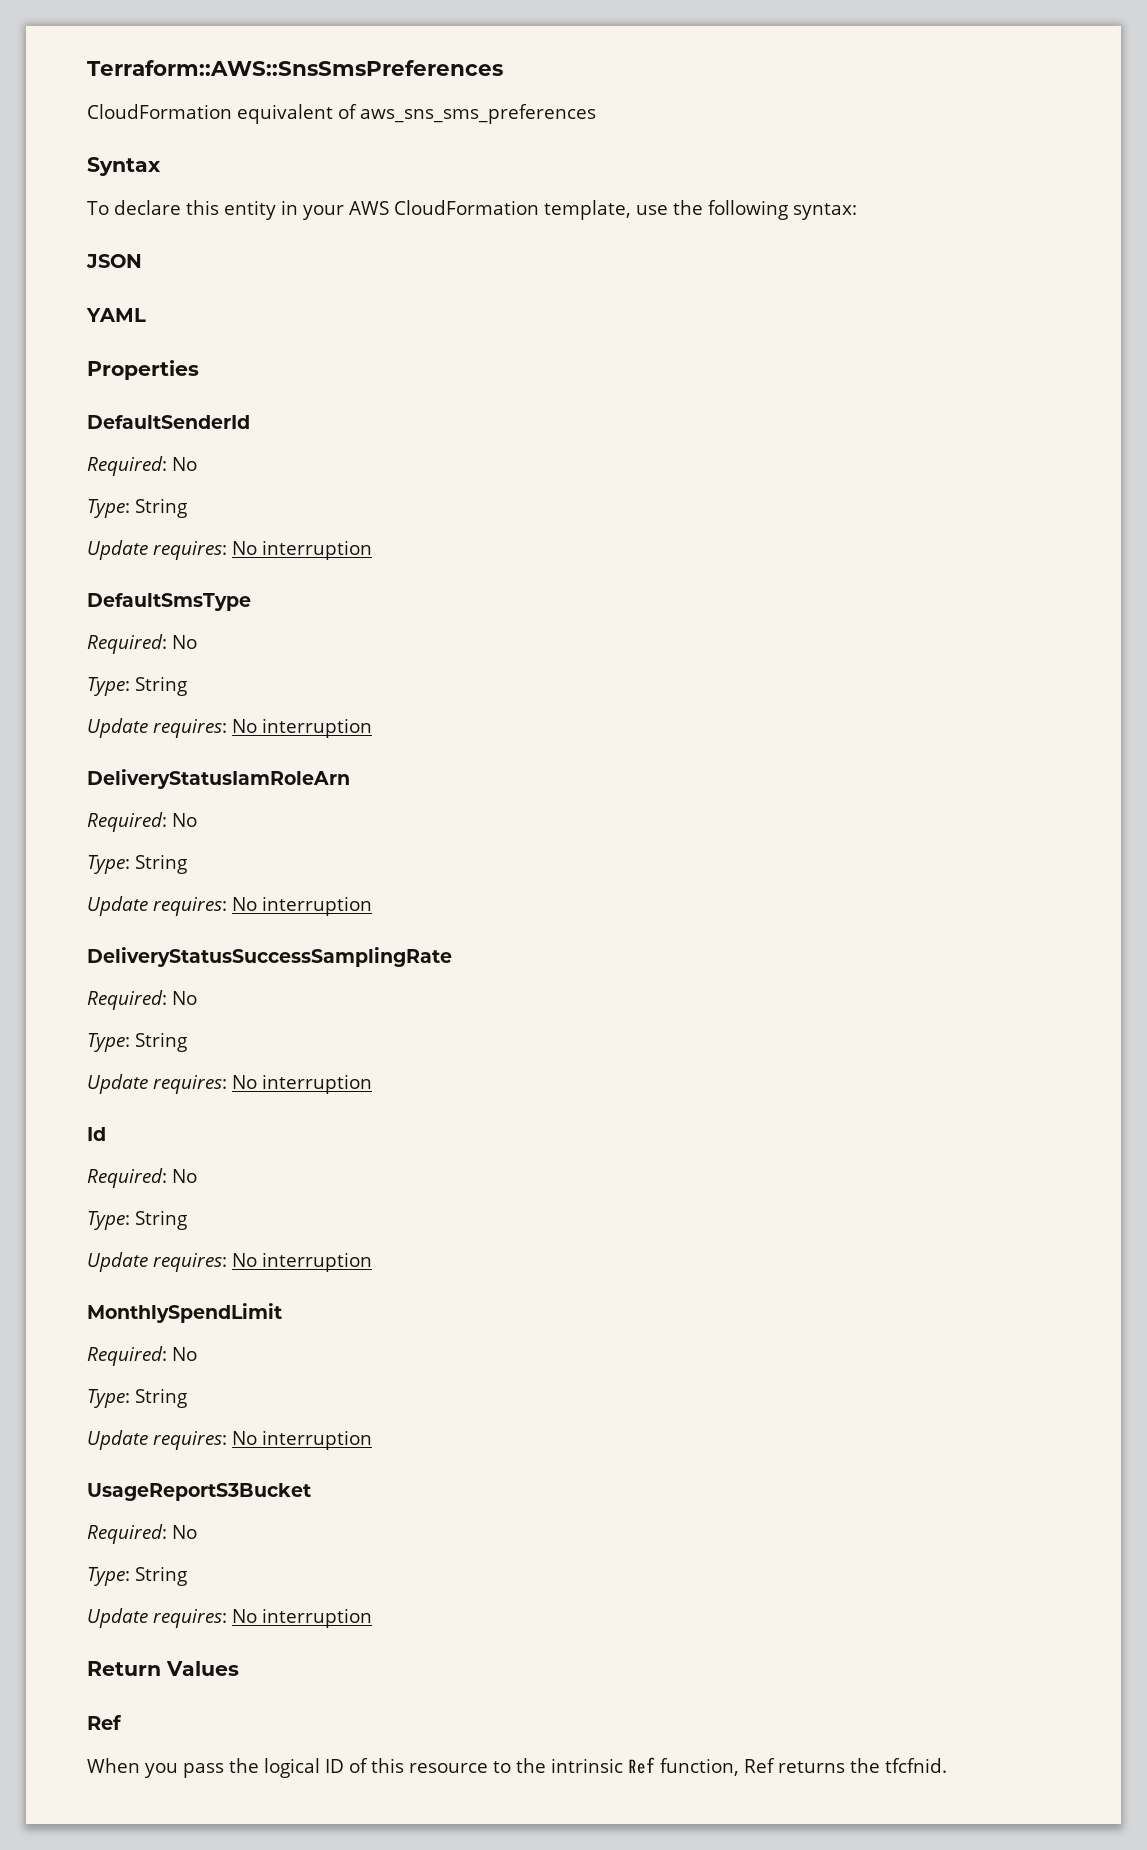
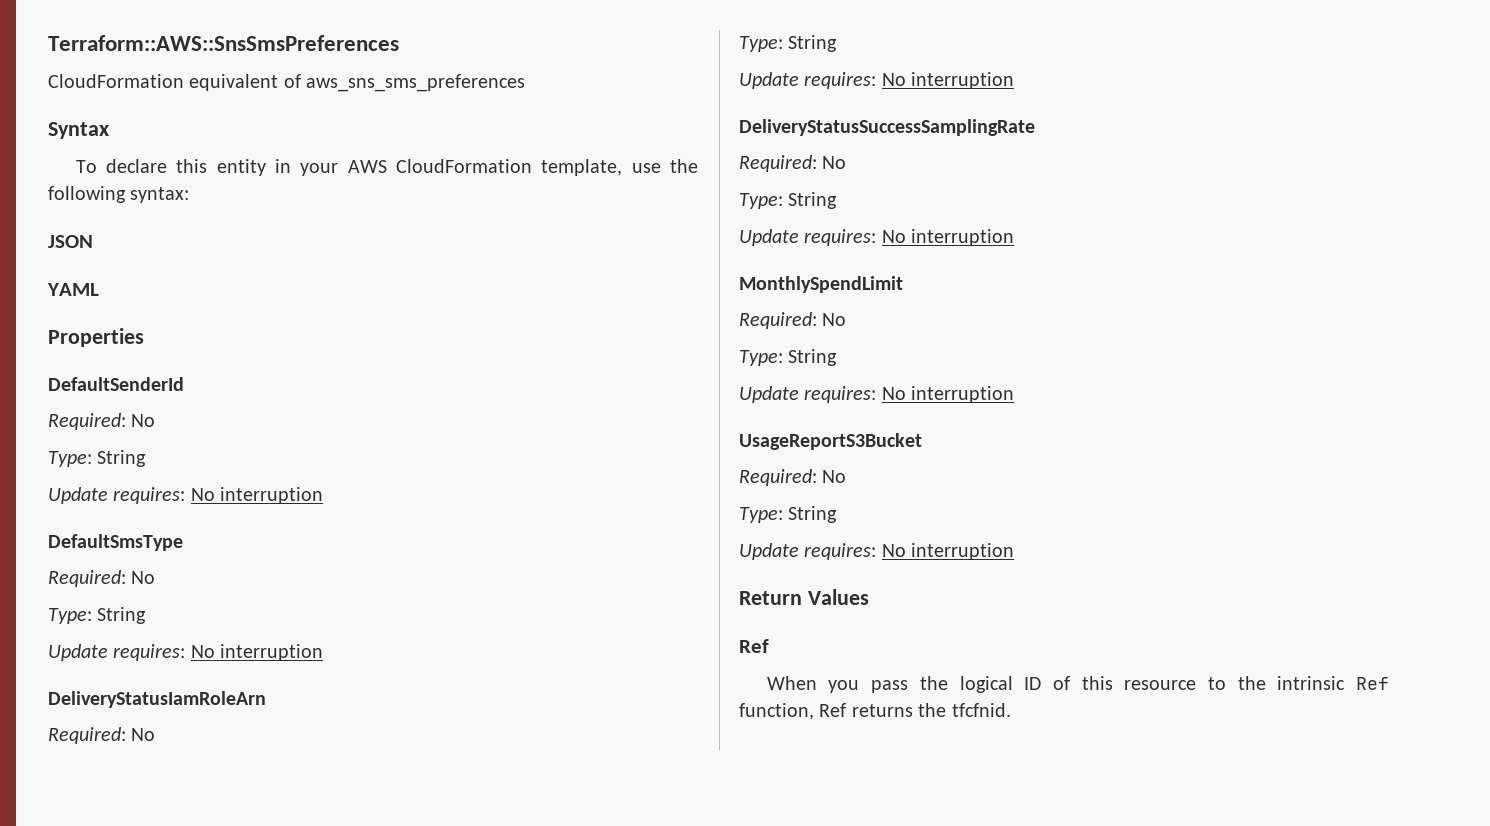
- Id
- Required: No
- Type: String
- Update requires: No interruption

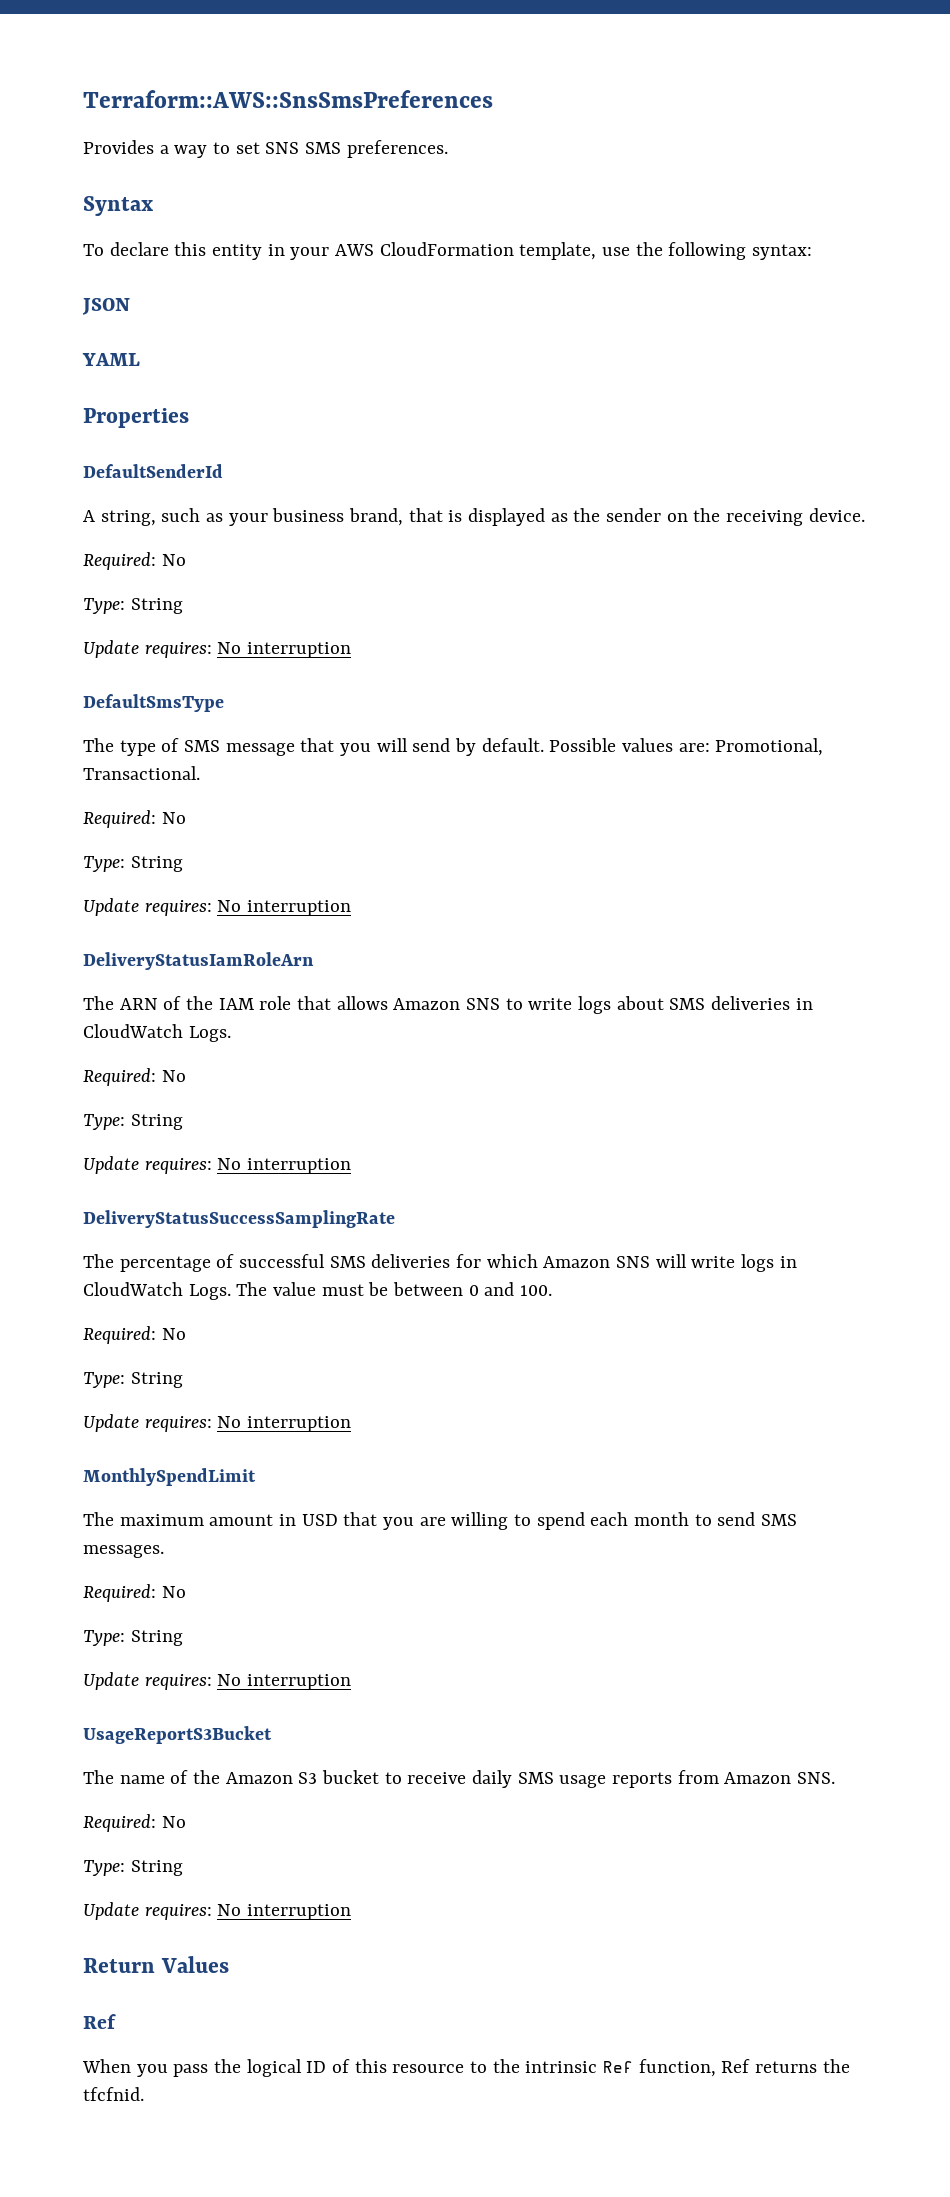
- CloudFormation equivalent of aws_sns_sms_preferences
+ Provides a way to set SNS SMS preferences.
+ A string, such as your business brand, that is displayed as the sender on the receiving device.
+ The type of SMS message that you will send by default. Possible values are: Promotional, Transactional.
+ The ARN of the IAM role that allows Amazon SNS to write logs about SMS deliveries in CloudWatch Logs.
+ The percentage of successful SMS deliveries for which Amazon SNS will write logs in CloudWatch Logs. The value must be between 0 and 100.
+ The maximum amount in USD that you are willing to spend each month to send SMS messages.
+ The name of the Amazon S3 bucket to receive daily SMS usage reports from Amazon SNS.

